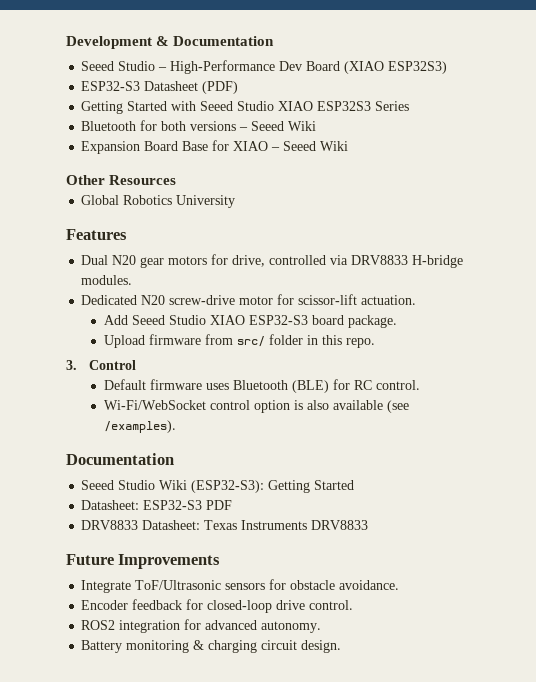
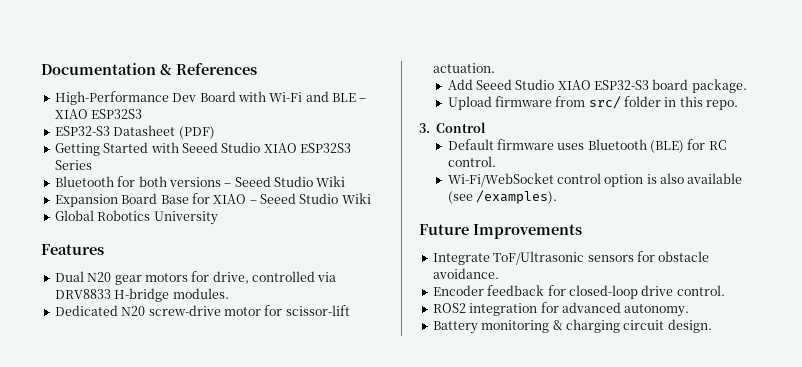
- Development & Documentation
- Seeed Studio – High-Performance Dev Board (XIAO ESP32S3)
+ Documentation & References
+ High-Performance Dev Board with Wi-Fi and BLE – XIAO ESP32S3
- Bluetooth for both versions – Seeed Wiki
+ Bluetooth for both versions – Seeed Studio Wiki
- Expansion Board Base for XIAO – Seeed Wiki
- Other Resources
+ Expansion Board Base for XIAO – Seeed Studio Wiki
  Wi-Fi/WebSocket control option is also available (see /examples).
- Documentation
- Seeed Studio Wiki (ESP32-S3): Getting Started
- Datasheet: ESP32-S3 PDF
- DRV8833 Datasheet: Texas Instruments DRV8833

